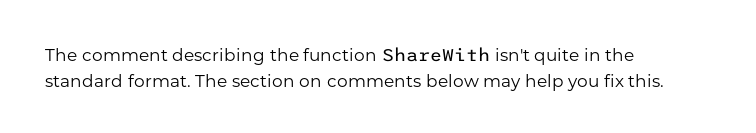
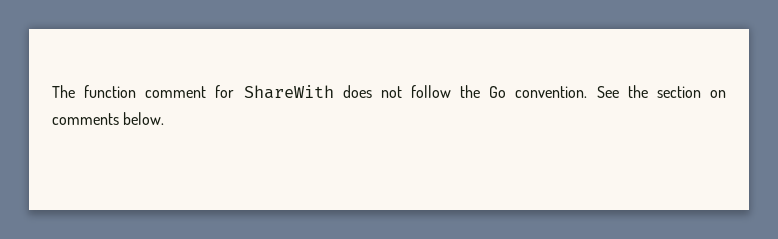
- The comment describing the function ShareWith isn't quite in the standard format. The section on comments below may help you fix this.
+ The function comment for ShareWith does not follow the Go convention. See the section on comments below.

